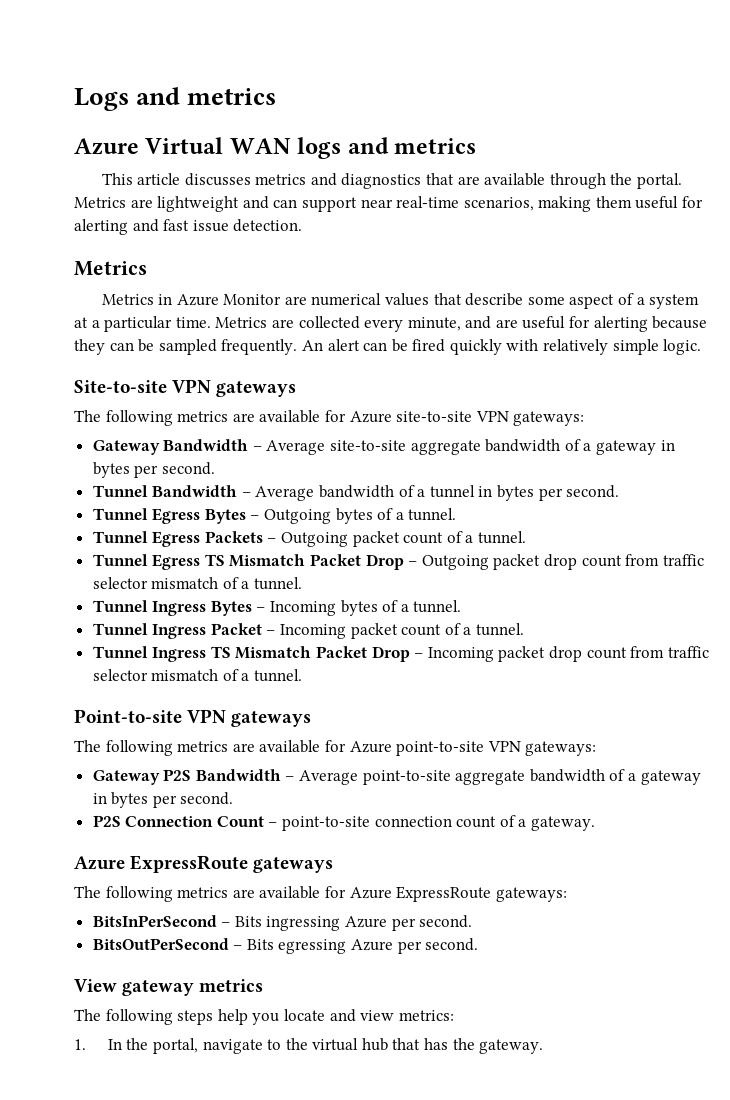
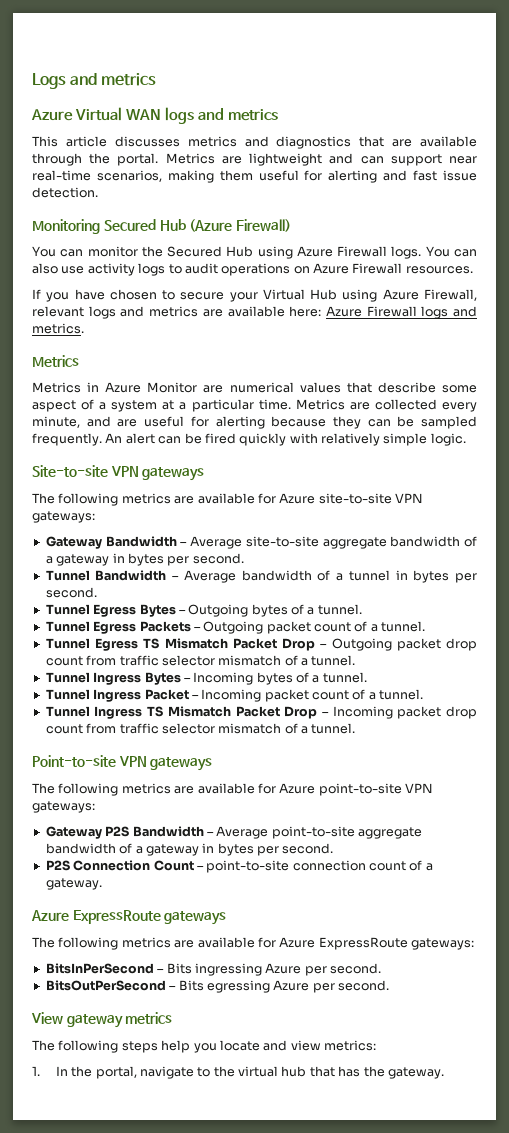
+ Monitoring Secured Hub (Azure Firewall)
+ You can monitor the Secured Hub using Azure Firewall logs. You can also use activity logs to audit operations on Azure Firewall resources.
+ If you have chosen to secure your Virtual Hub using Azure Firewall, relevant logs and metrics are available here: Azure Firewall logs and metrics.

